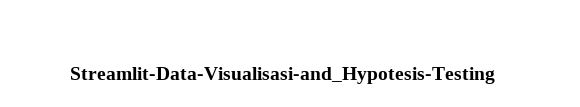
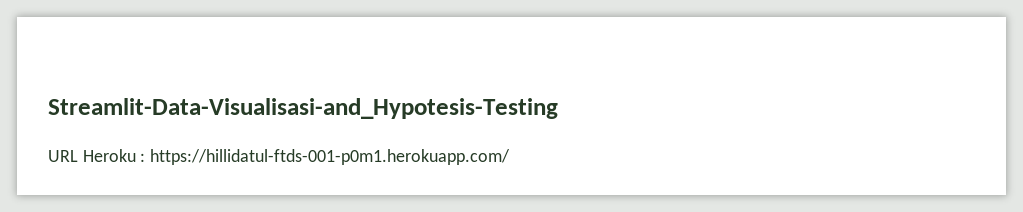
+ URL Heroku : https://hillidatul-ftds-001-p0m1.herokuapp.com/

